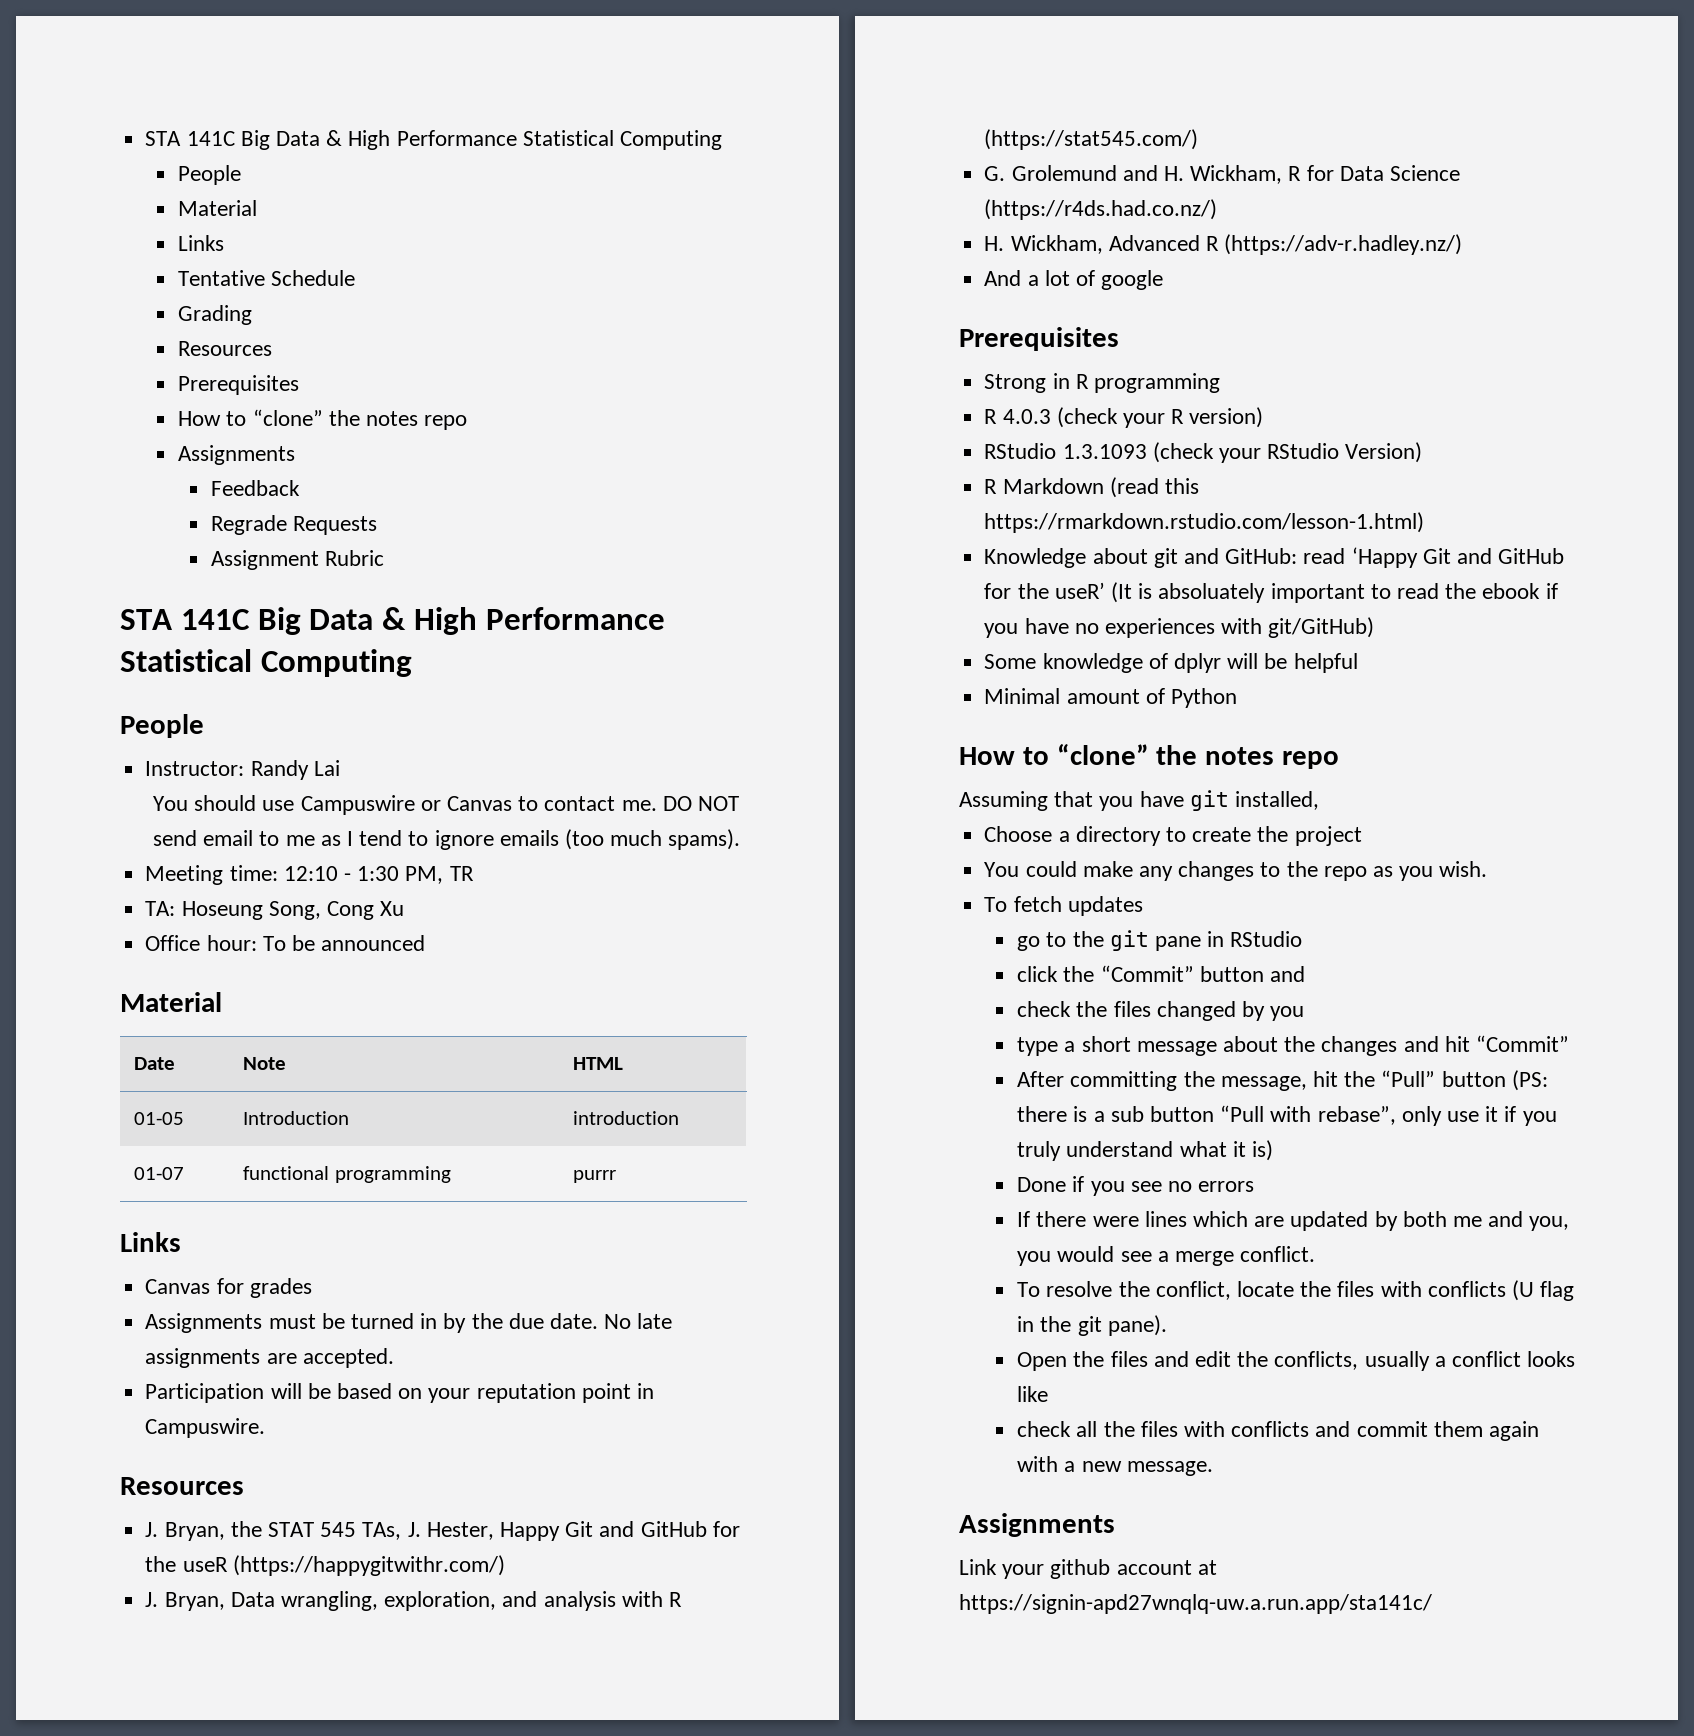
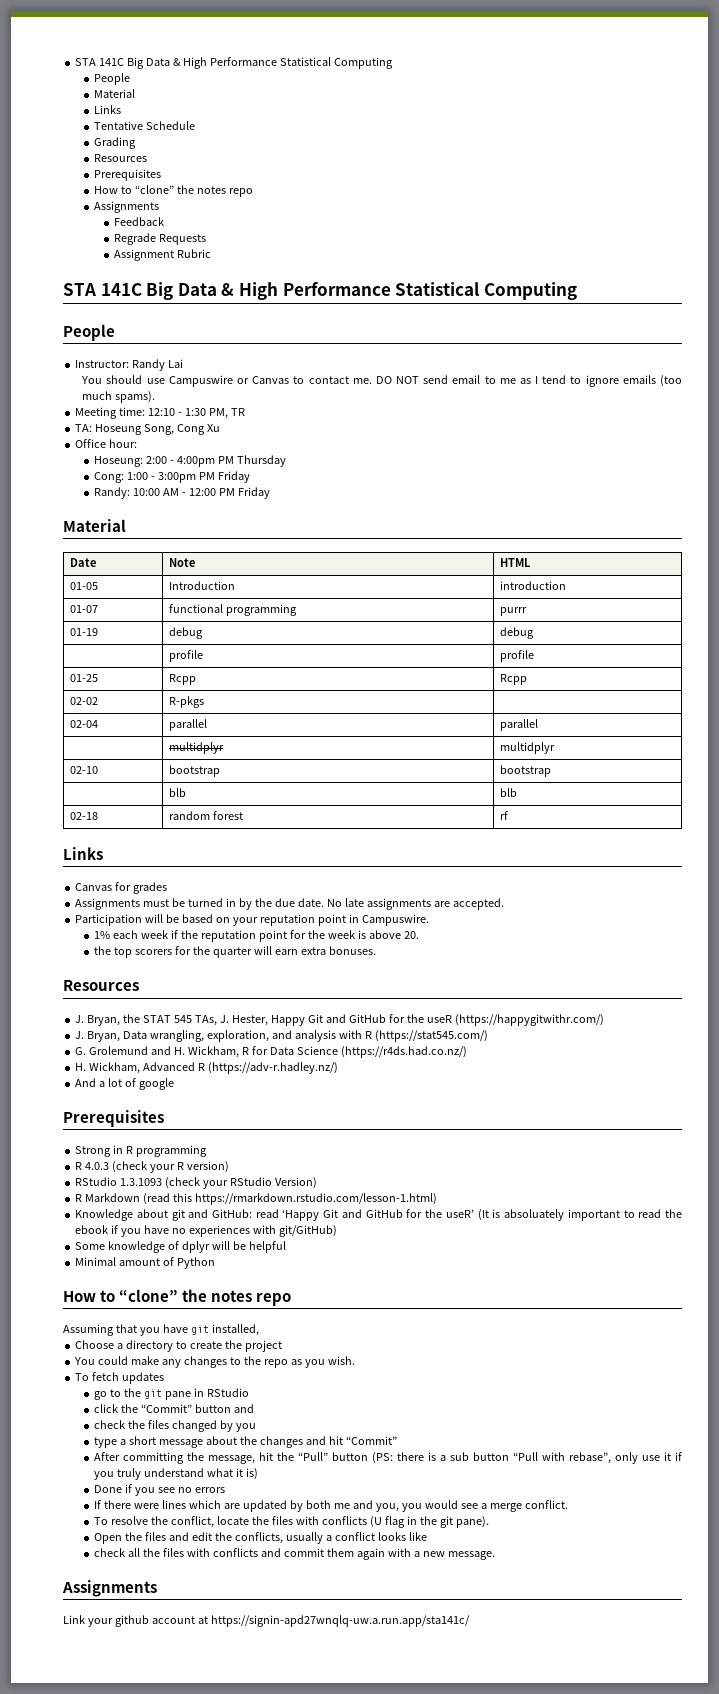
- Office hour: To be announced
+ Office hour:
+ Hoseung: 2:00 - 4:00pm PM Thursday
+ Cong: 1:00 - 3:00pm PM Friday
+ Randy: 10:00 AM - 12:00 PM Friday
+ 01-19 | debug | debug
+ | profile | profile
+ 01-25 | Rcpp | Rcpp
+ 02-02 | R-pkgs |
+ 02-04 | parallel | parallel
+ | multidplyr | multidplyr
+ 02-10 | bootstrap | bootstrap
+ | blb | blb
+ 02-18 | random forest | rf
+ 1% each week if the reputation point for the week is above 20.
+ the top scorers for the quarter will earn extra bonuses.

